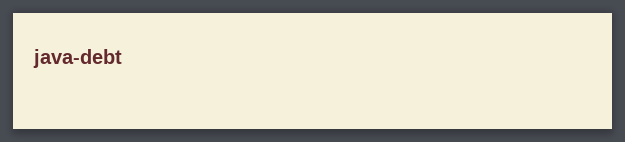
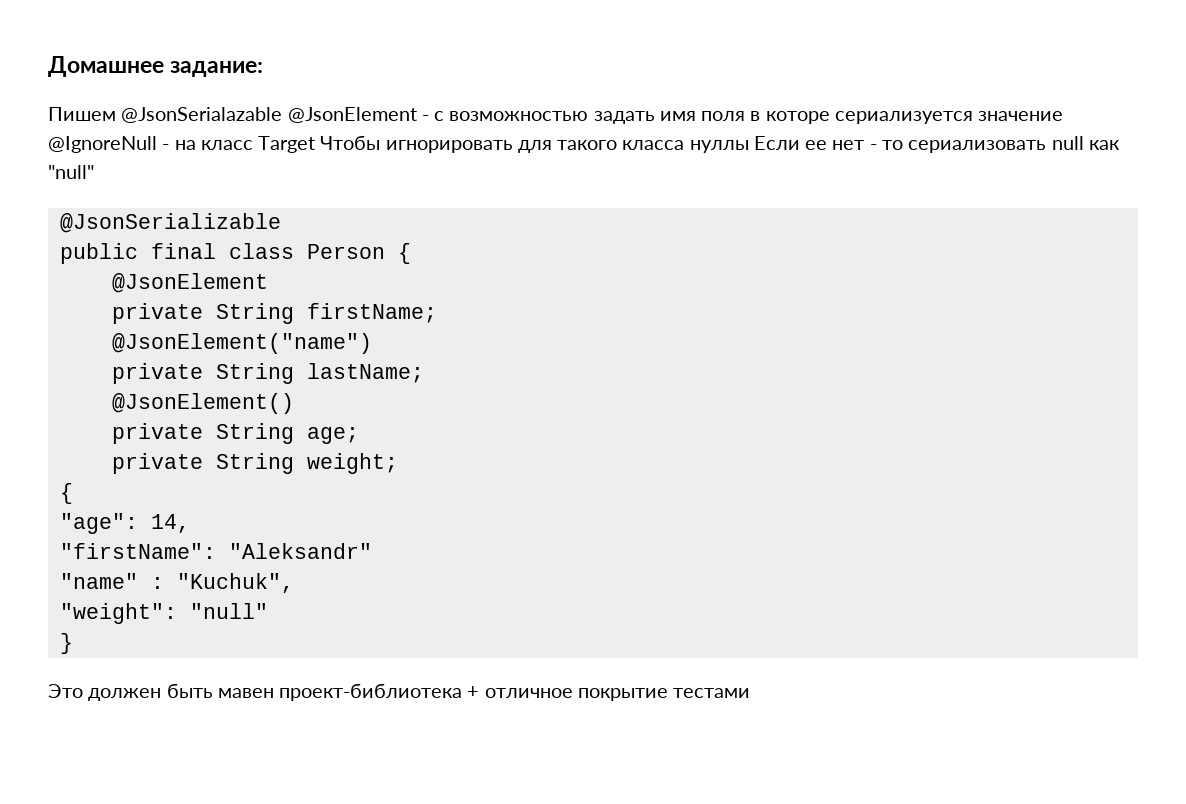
- java-debt
+ Домашнее задание:
+ Пишем @JsonSerialazable @JsonElement - с возможностью задать имя поля в которе сериализуется значение @IgnoreNull - на класс Target Чтобы игнорировать для такого класса нуллы Если ее нет - то сериализовать null как "null"
+ @JsonSerializable
+ public final class Person {
+ @JsonElement
+ private String firstName;
+ @JsonElement("name")
+ private String lastName;
+ @JsonElement()
+ private String age;
+ private String weight;
+ {
+ "age": 14,
+ "firstName": "Aleksandr"
+ "name" : "Kuchuk",
+ "weight": "null"
+ }
+ Это должен быть мавен проект-библиотека + отличное покрытие тестами

